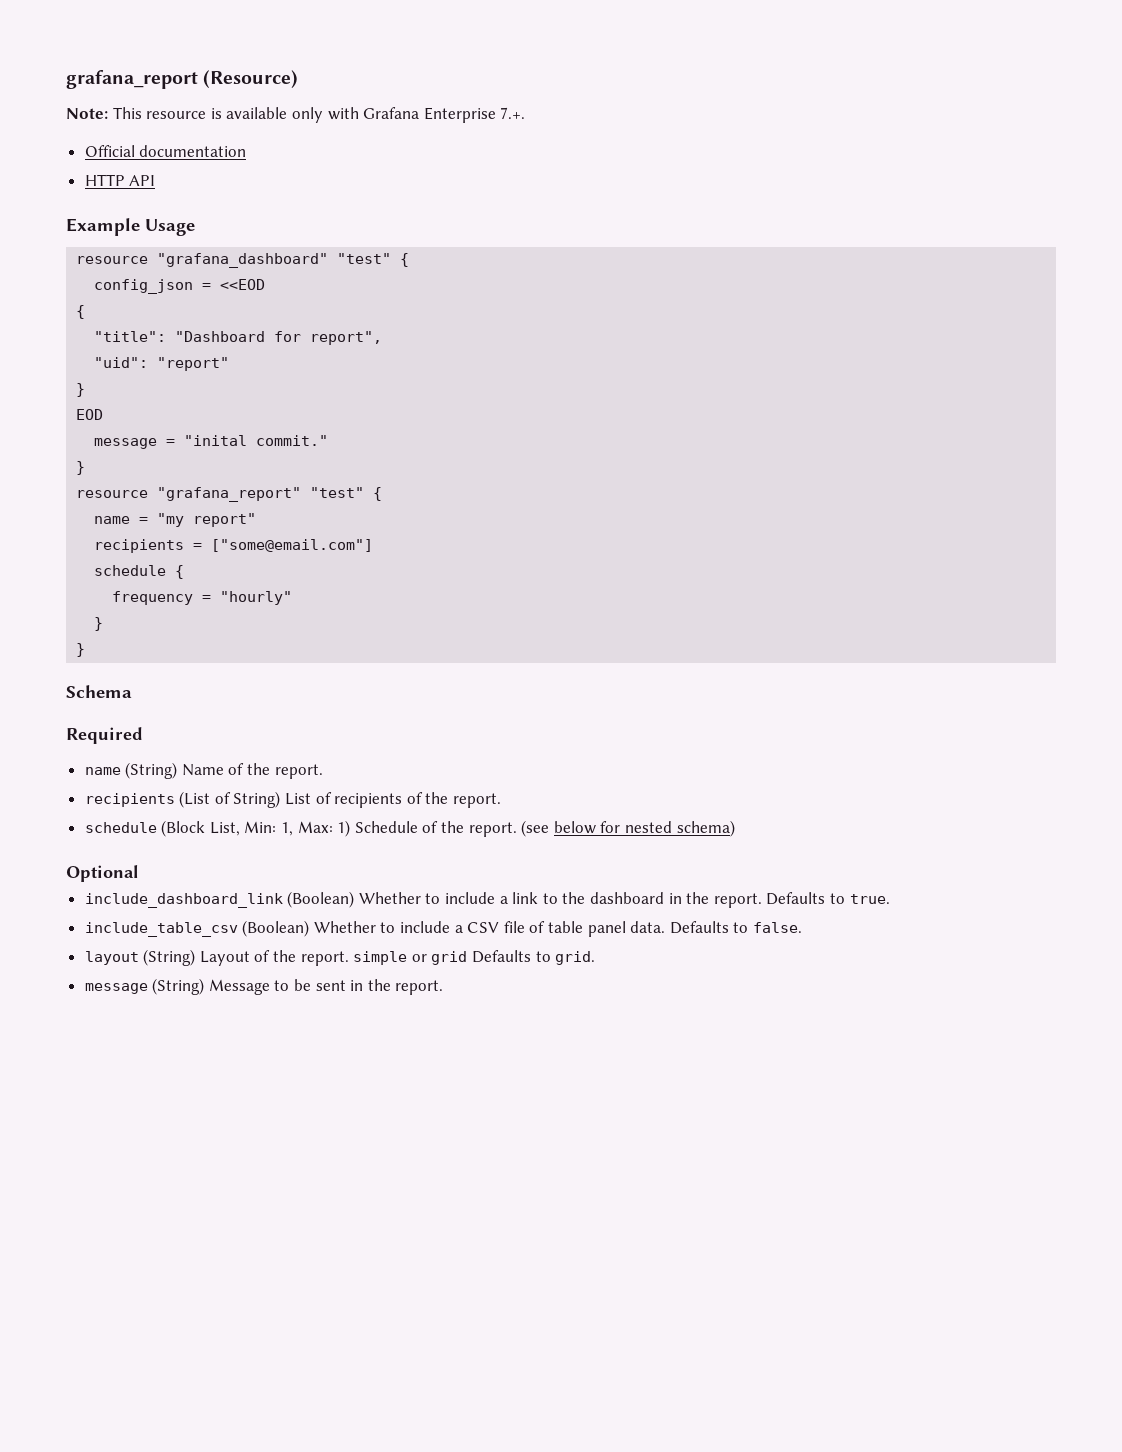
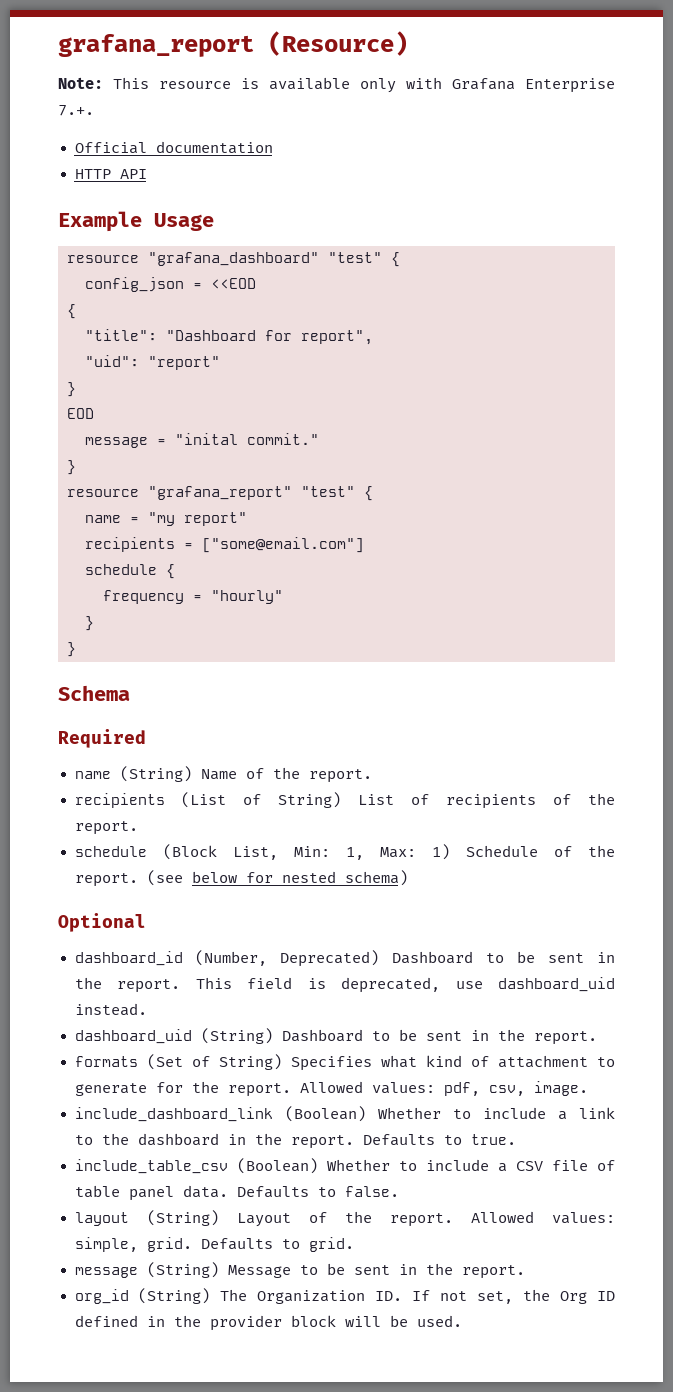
+ dashboard_id (Number, Deprecated) Dashboard to be sent in the report. This field is deprecated, use dashboard_uid instead.
+ dashboard_uid (String) Dashboard to be sent in the report.
+ formats (Set of String) Specifies what kind of attachment to generate for the report. Allowed values: pdf, csv, image.
- layout (String) Layout of the report. simple or grid Defaults to grid.
+ layout (String) Layout of the report. Allowed values: simple, grid. Defaults to grid.
+ org_id (String) The Organization ID. If not set, the Org ID defined in the provider block will be used.

